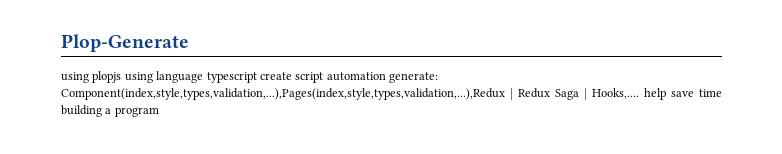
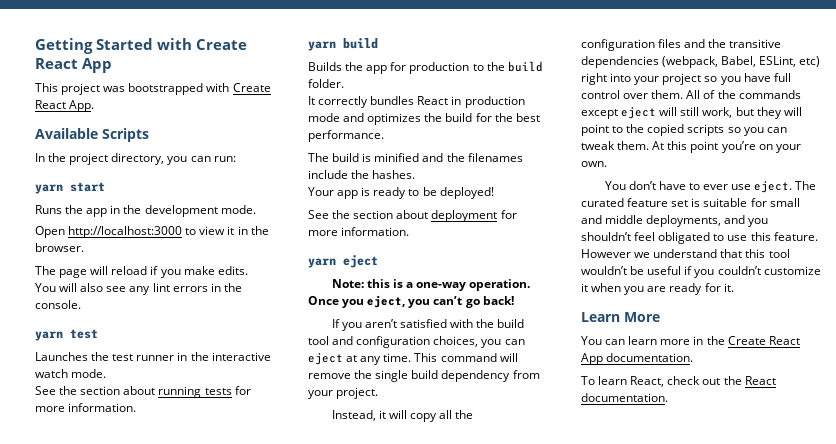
- Plop-Generate
- using plopjs using language typescript create script automation generate: Component(index,style,types,validation,...),Pages(index,style,types,validation,...),Redux | Redux Saga | Hooks,.... help save time building a program
+ Getting Started with Create React App
+ This project was bootstrapped with Create React App.
+ Available Scripts
+ In the project directory, you can run:
+ yarn start
+ Runs the app in the development mode.
+ Open http://localhost:3000 to view it in the browser.
+ The page will reload if you make edits.
+ You will also see any lint errors in the console.
+ yarn test
+ Launches the test runner in the interactive watch mode.
+ See the section about running tests for more information.
+ yarn build
+ Builds the app for production to the build folder.
+ It correctly bundles React in production mode and optimizes the build for the best performance.
+ The build is minified and the filenames include the hashes.
+ Your app is ready to be deployed!
+ See the section about deployment for more information.
+ yarn eject
+ Note: this is a one-way operation. Once you eject, you can’t go back!
+ If you aren’t satisfied with the build tool and configuration choices, you can eject at any time. This command will remove the single build dependency from your project.
+ Instead, it will copy all the configuration files and the transitive dependencies (webpack, Babel, ESLint, etc) right into your project so you have full control over them. All of the commands except eject will still work, but they will point to the copied scripts so you can tweak them. At this point you’re on your own.
+ You don’t have to ever use eject. The curated feature set is suitable for small and middle deployments, and you shouldn’t feel obligated to use this feature. However we understand that this tool wouldn’t be useful if you couldn’t customize it when you are ready for it.
+ Learn More
+ You can learn more in the Create React App documentation.
+ To learn React, check out the React documentation.

